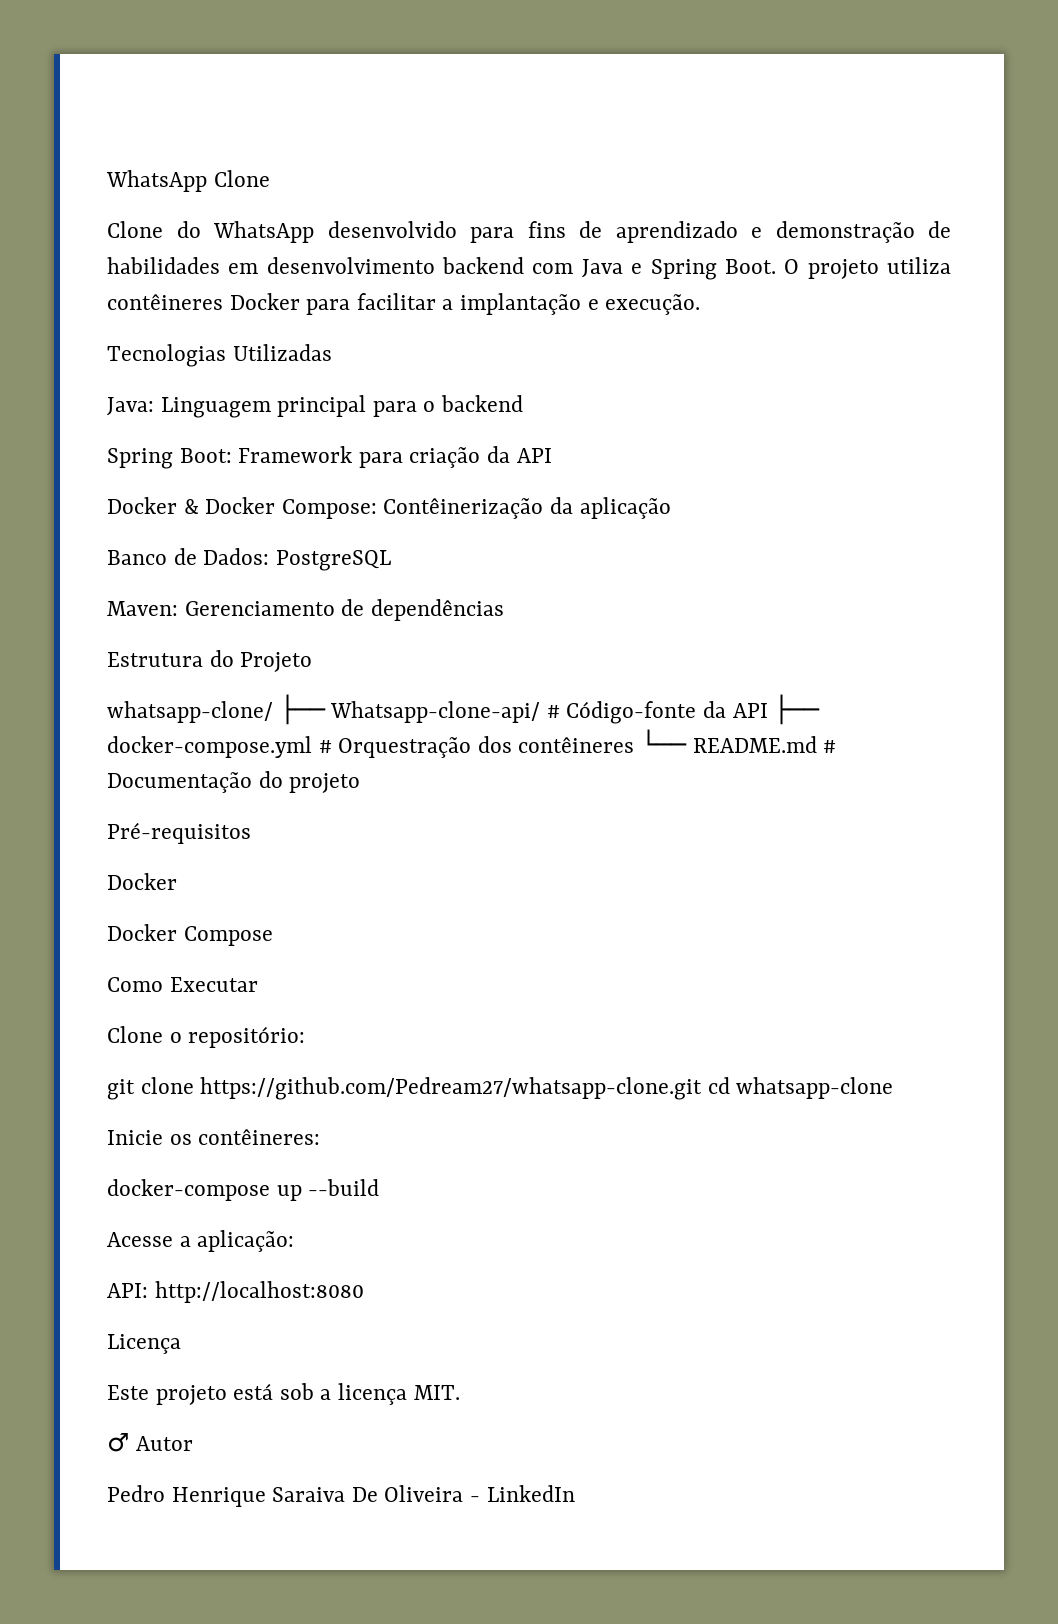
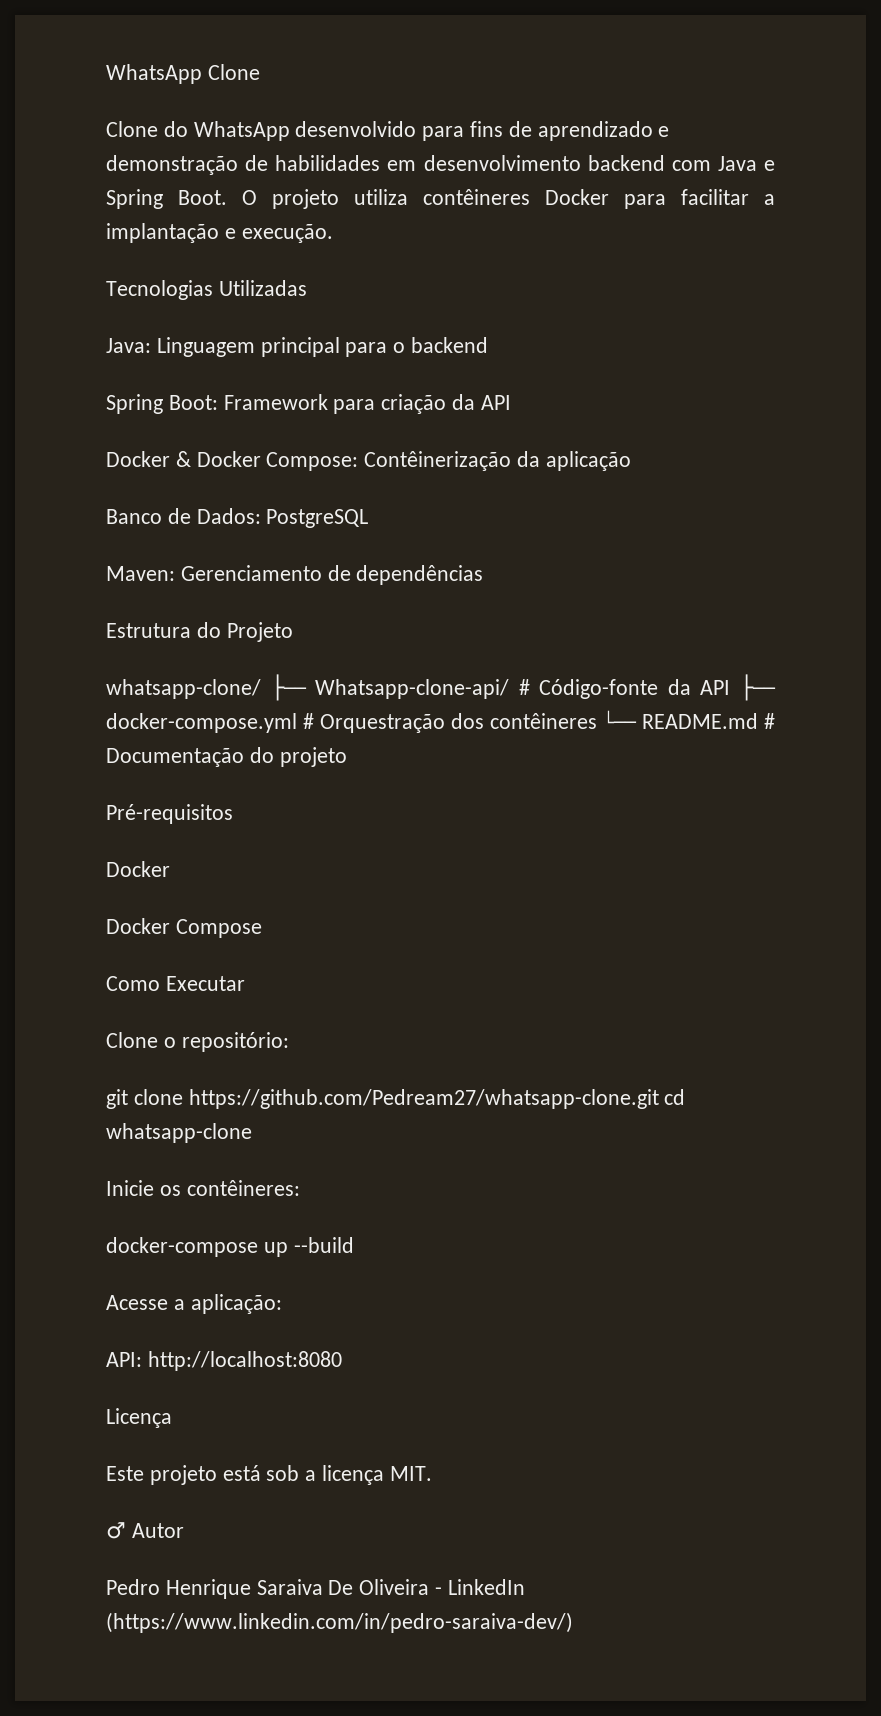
- Pedro Henrique Saraiva De Oliveira - LinkedIn
+ Pedro Henrique Saraiva De Oliveira - LinkedIn (https://www.linkedin.com/in/pedro-saraiva-dev/)

